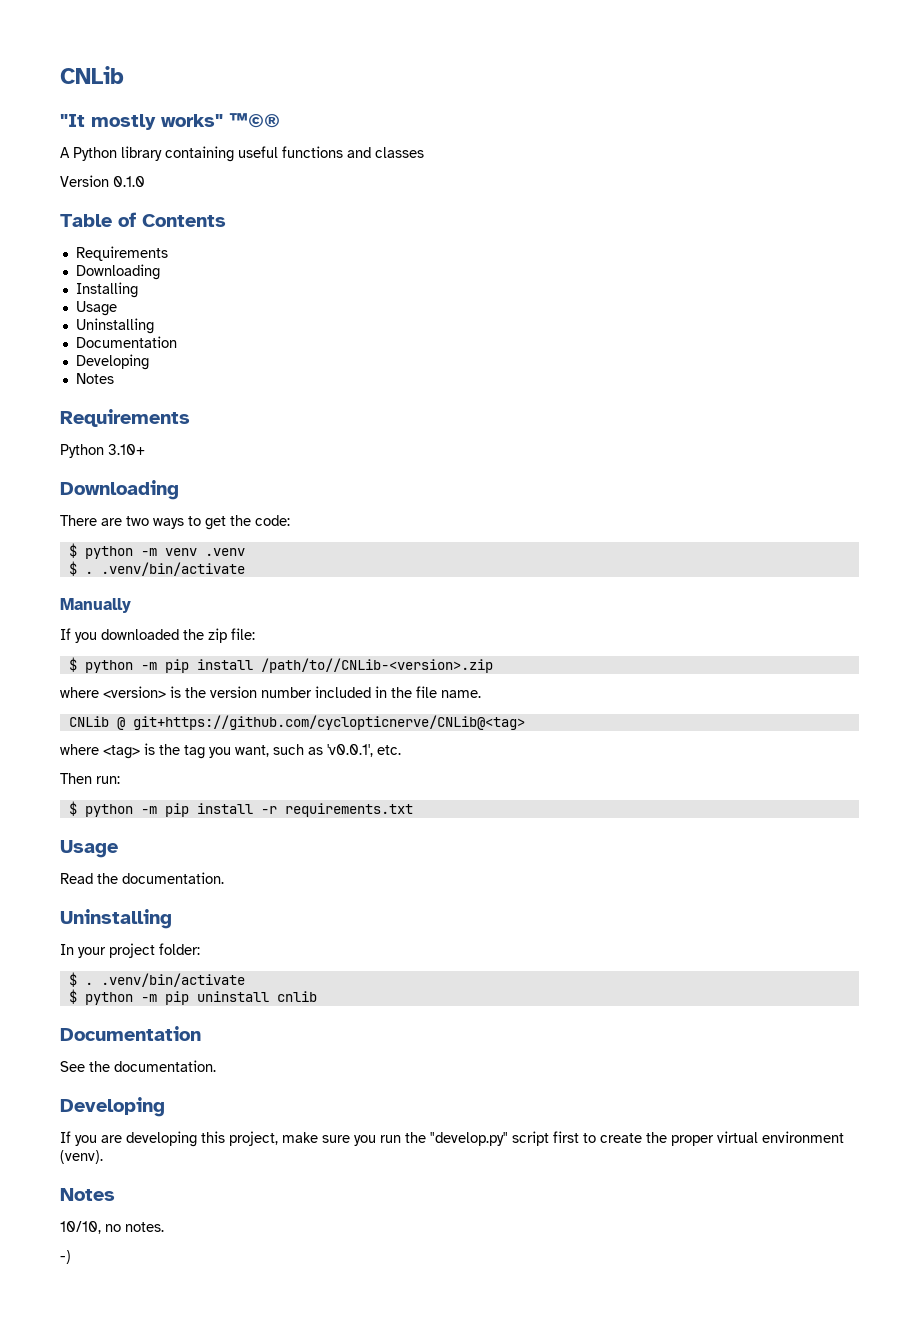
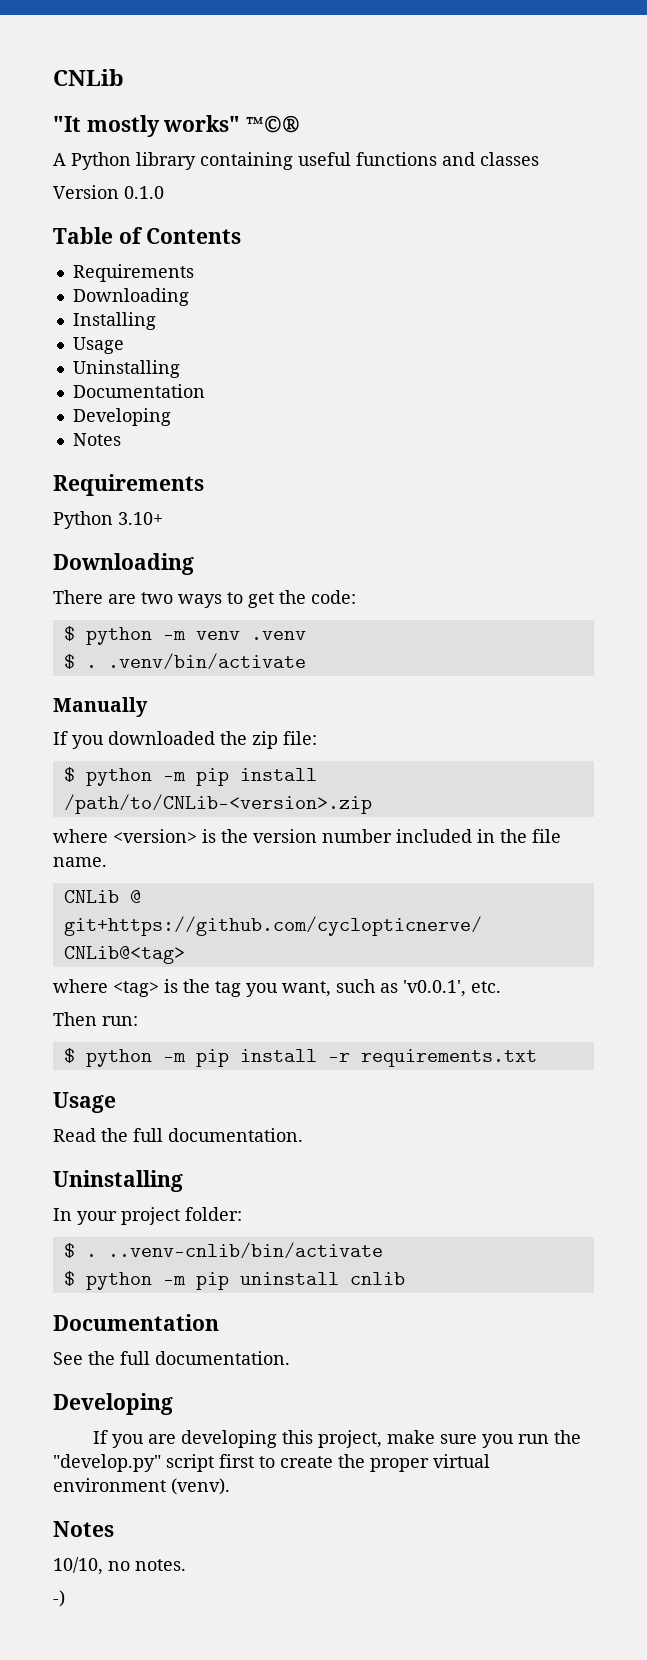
- $ python -m pip install /path/to//CNLib-<version>.zip
+ $ python -m pip install /path/to/CNLib-<version>.zip
- Read the documentation.
+ Read the full documentation.
  In your project folder:
- $ . .venv/bin/activate
+ $ . ..venv-cnlib/bin/activate
- See the documentation.
+ See the full documentation.

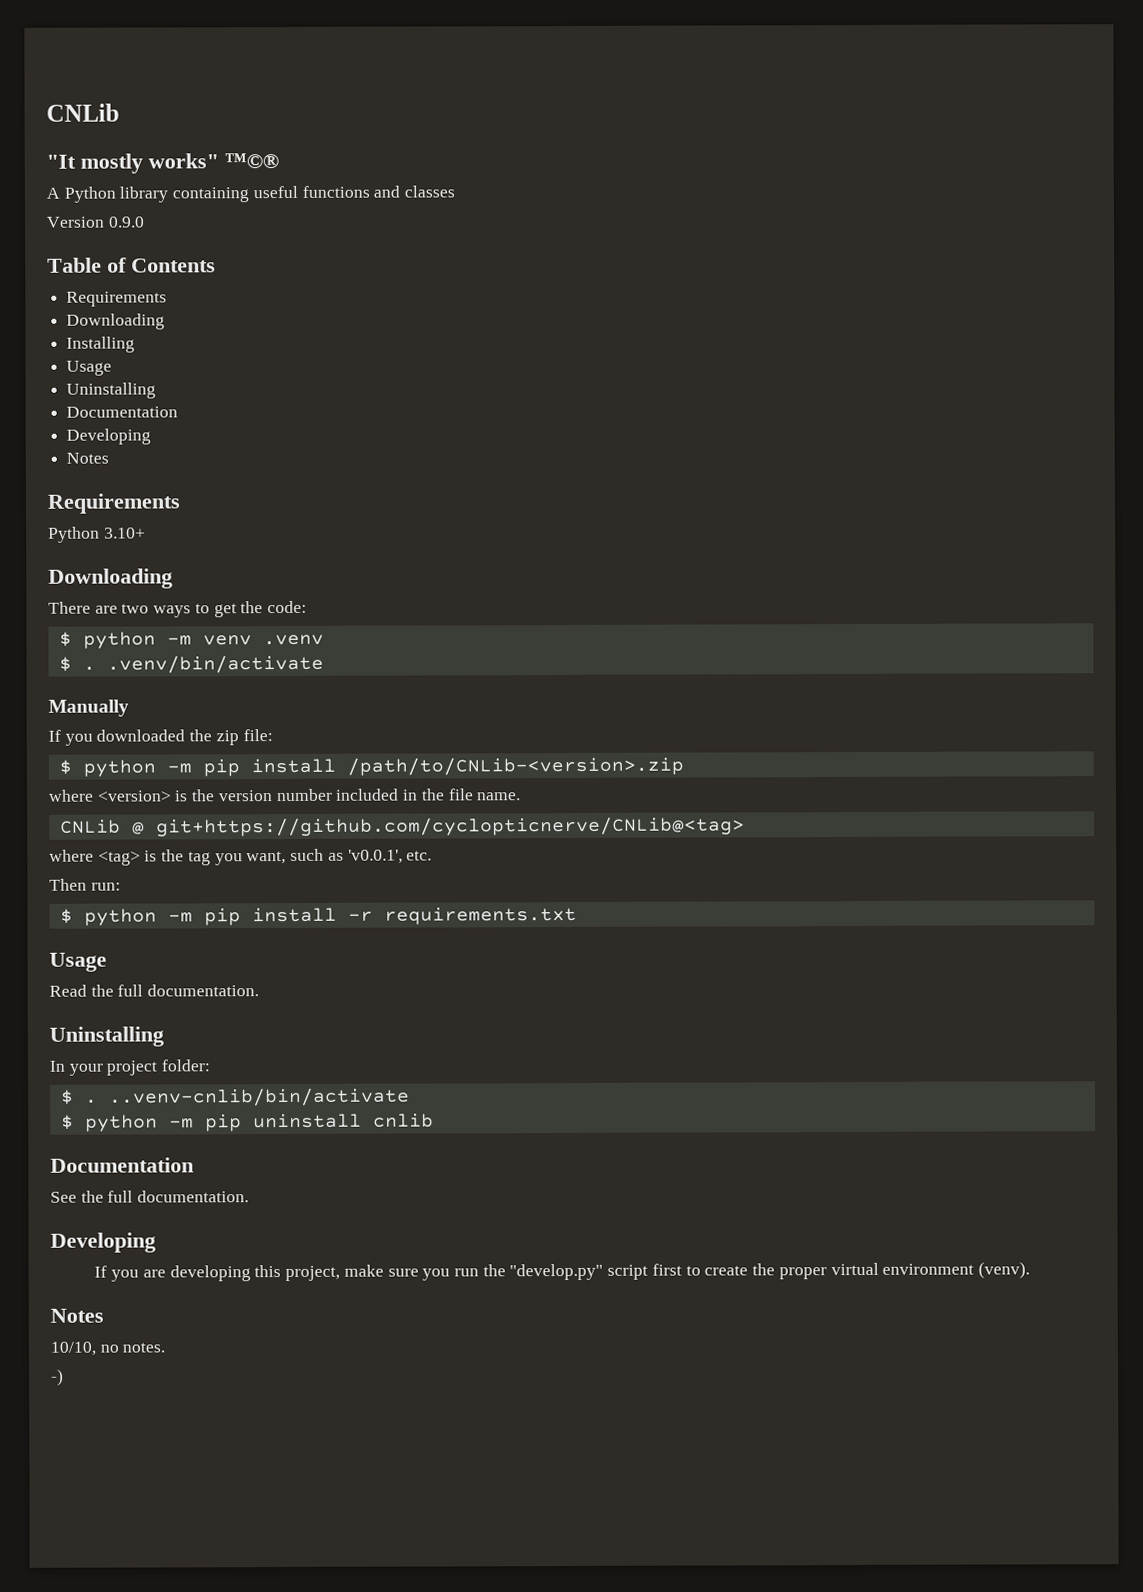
- Version 0.1.0
+ Version 0.9.0

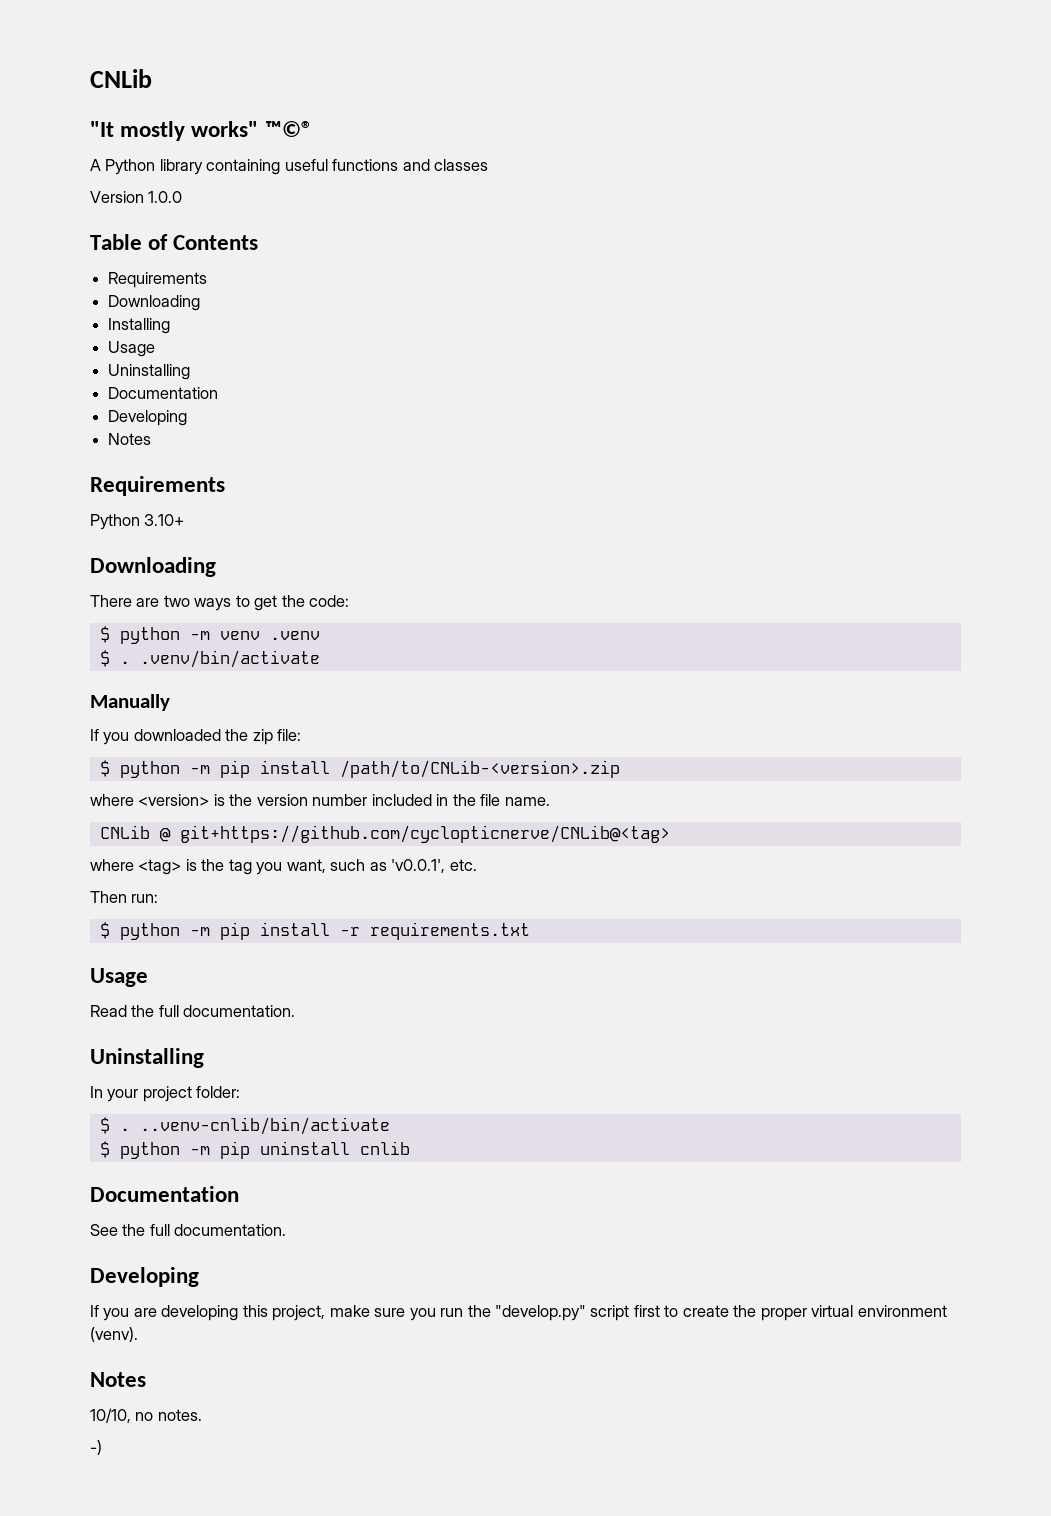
- Version 0.9.0
+ Version 1.0.0

